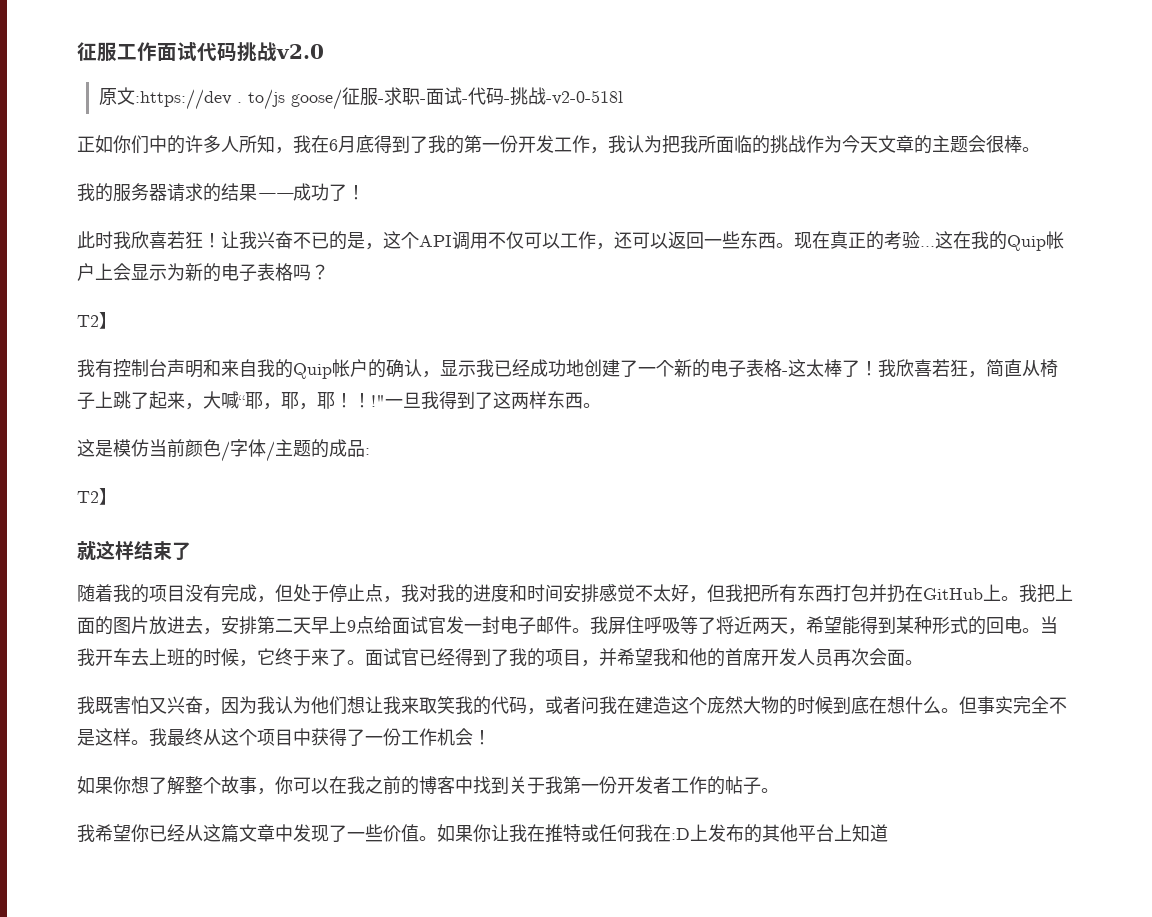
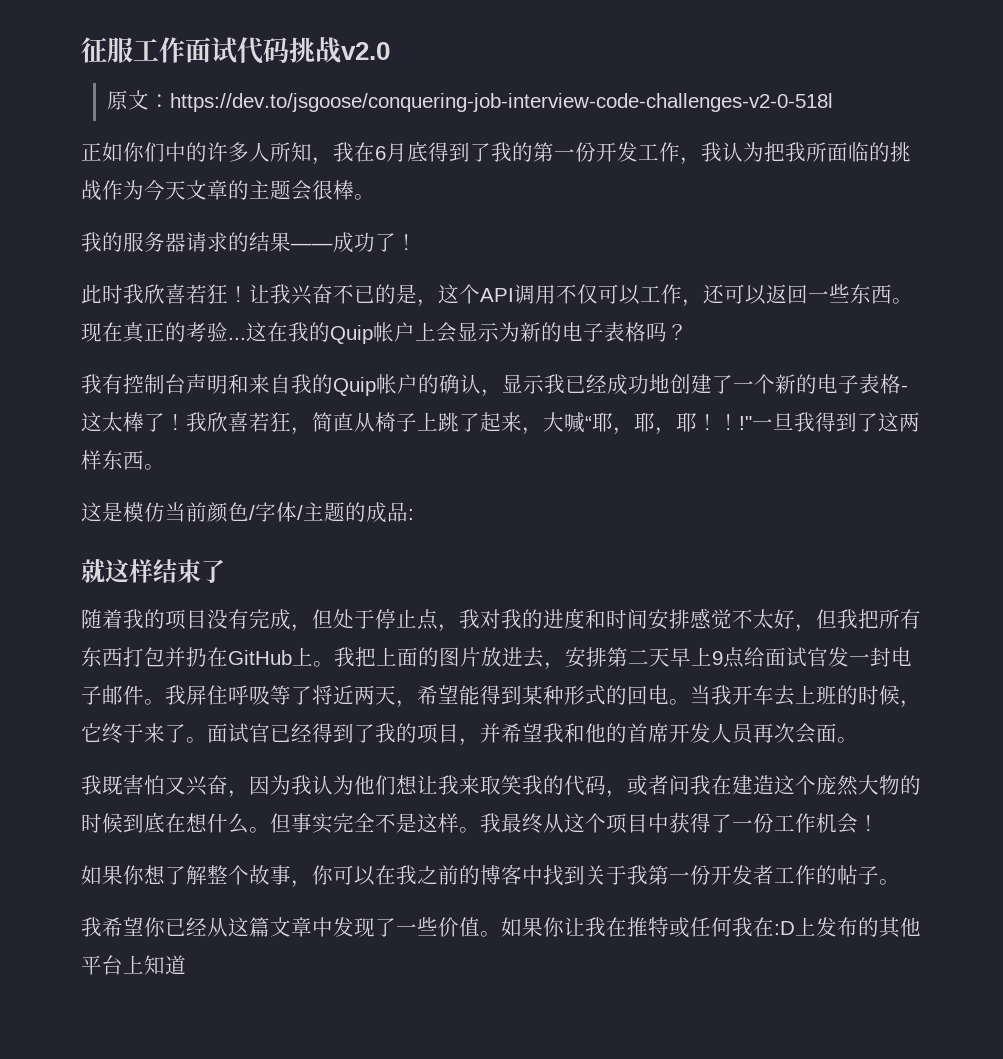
- 原文:https://dev . to/js goose/征服-求职-面试-代码-挑战-v2-0-518l
+ 原文：https://dev.to/jsgoose/conquering-job-interview-code-challenges-v2-0-518l
  这在我的Quip帐户上会显示为新的电子表格吗？
- T2】
  这是模仿当前颜色/字体/主题的成品:
- T2】

